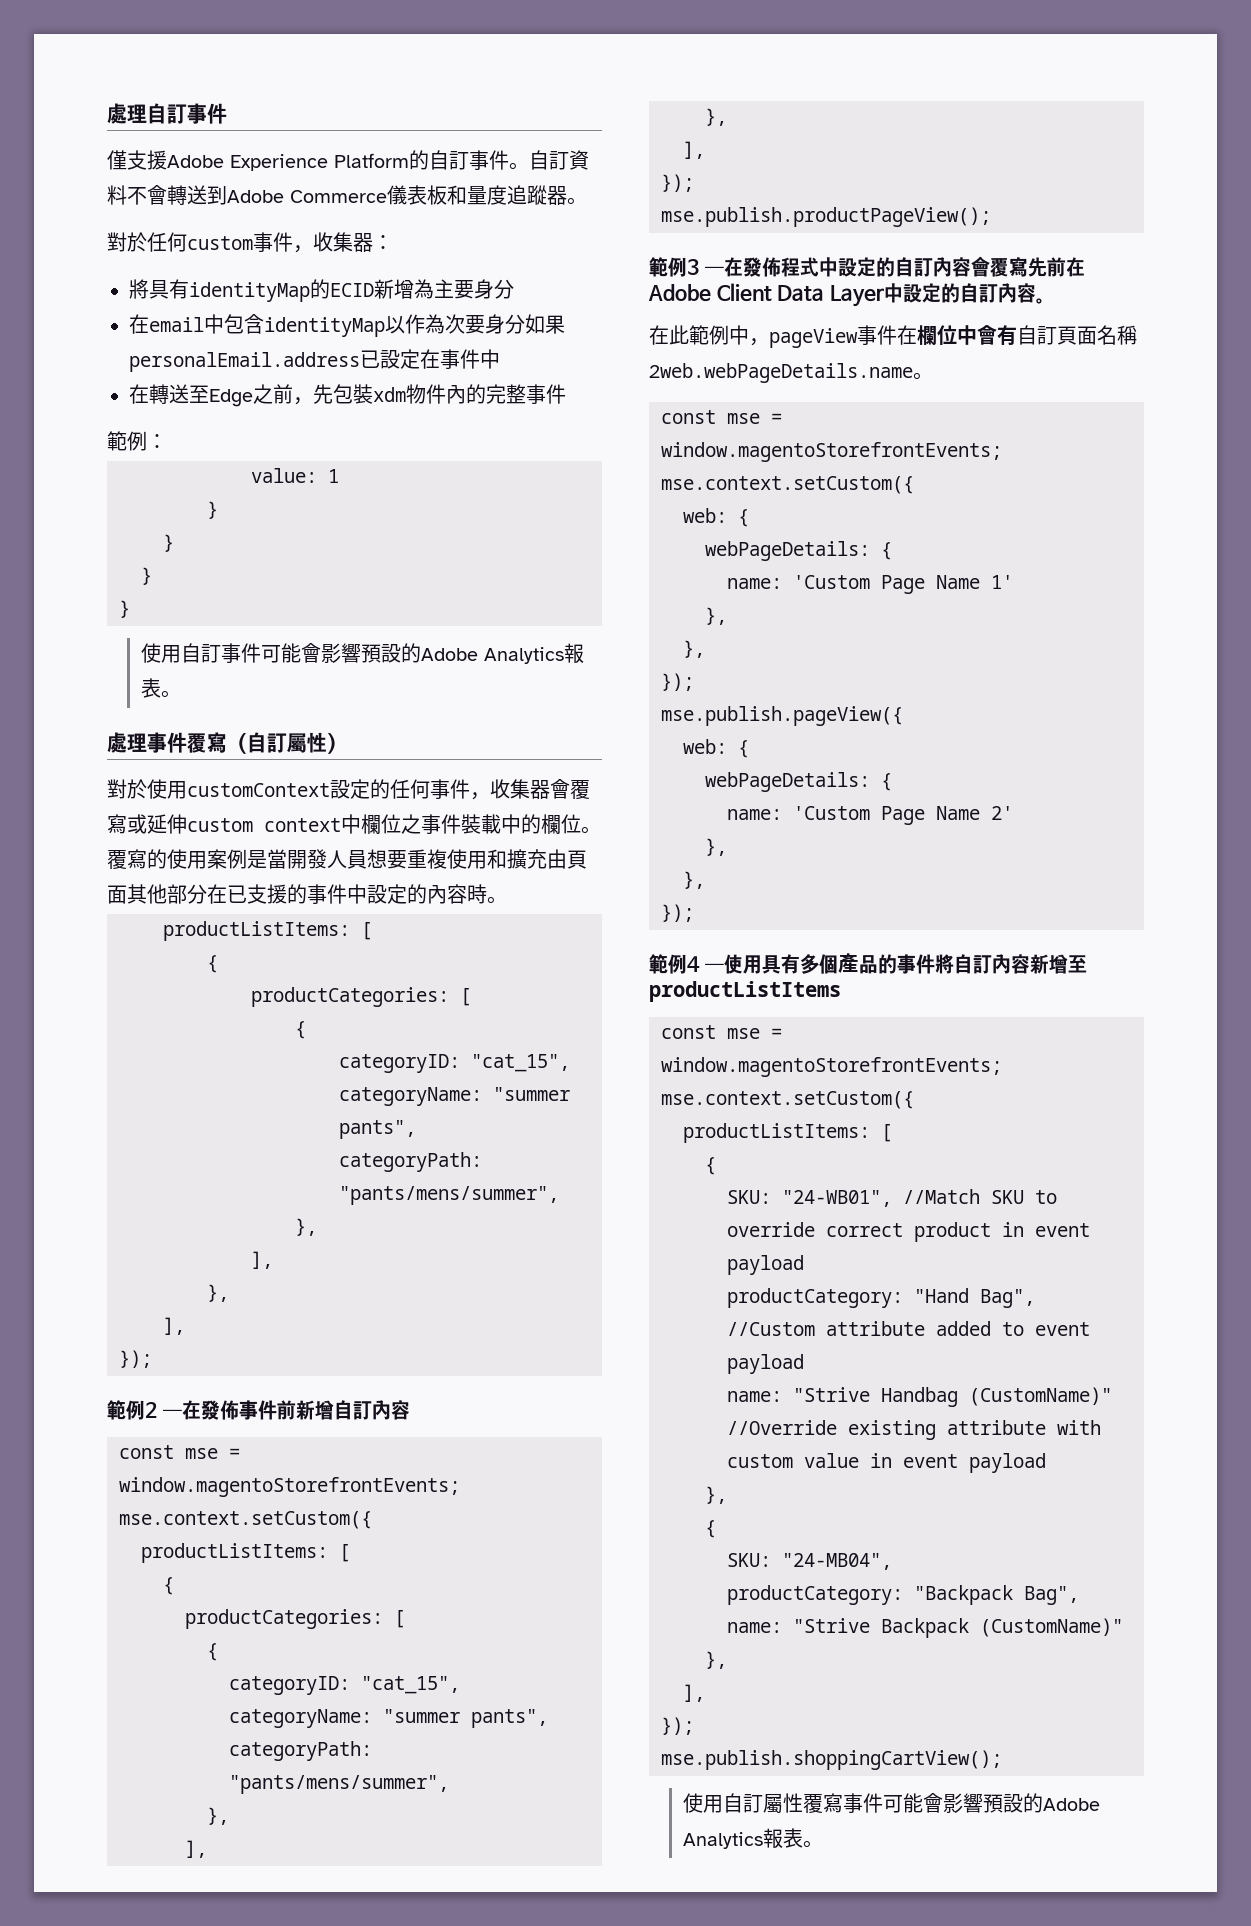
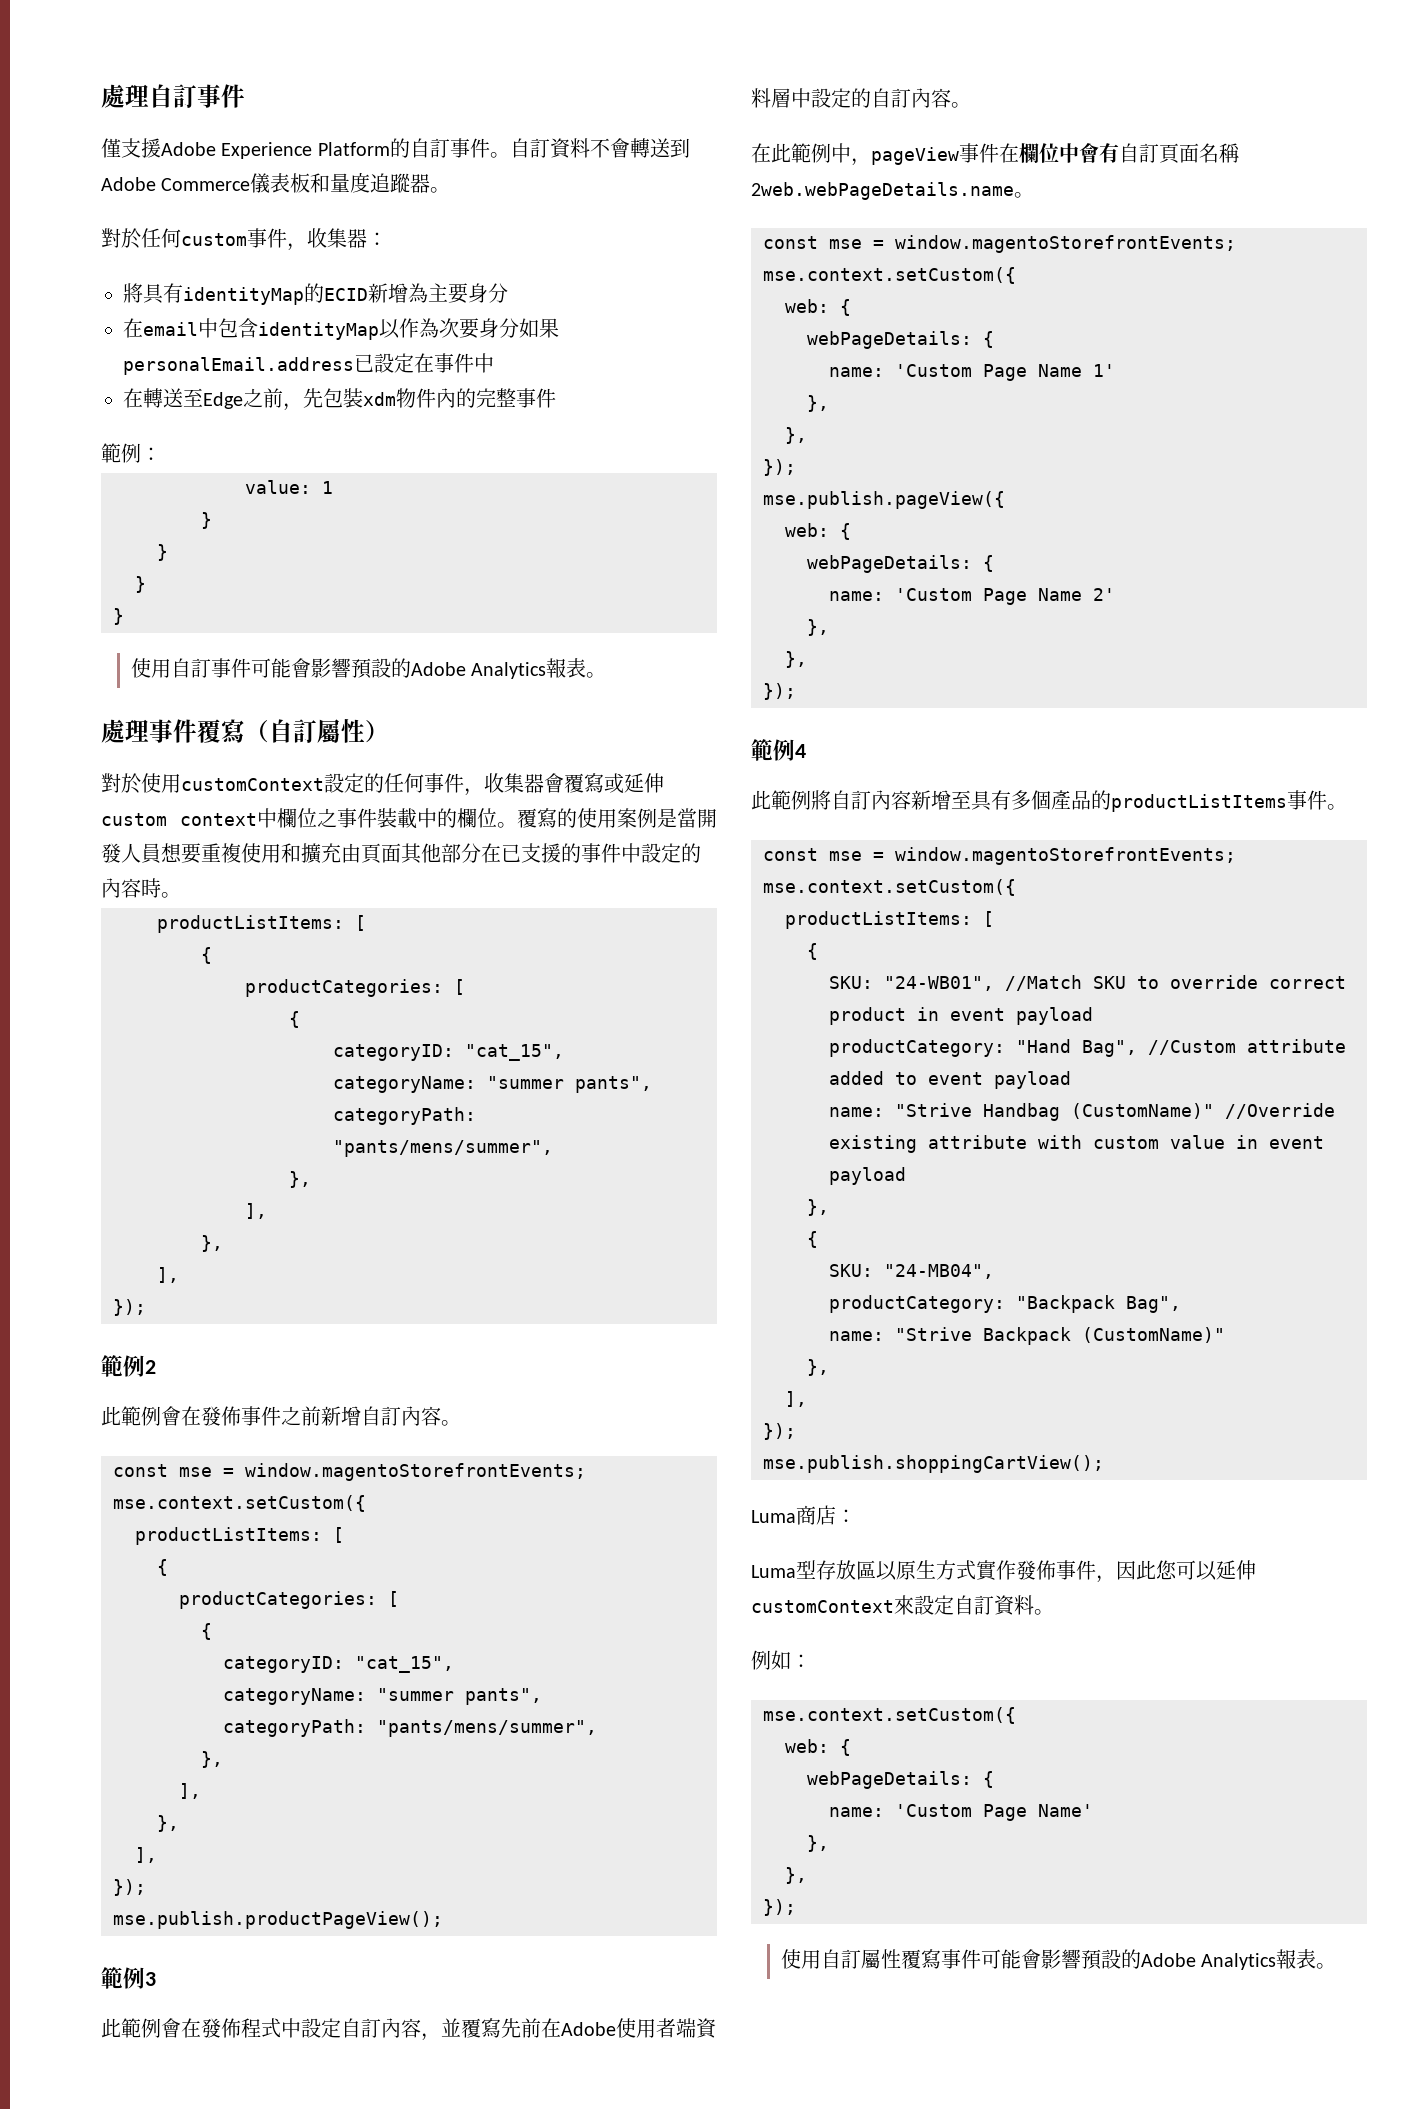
- 範例2 —在發佈事件前新增自訂內容
+ 範例2
+ 此範例會在發佈事件之前新增自訂內容。
- 範例3 —在發佈程式中設定的自訂內容會覆寫先前在Adobe Client Data Layer中設定的自訂內容。
+ 範例3
+ 此範例會在發佈程式中設定自訂內容，並覆寫先前在Adobe使用者端資料層中設定的自訂內容。
- 範例4 —使用具有多個產品的事件將自訂內容新增至productListItems
+ 範例4
+ 此範例將自訂內容新增至具有多個產品的productListItems事件。
+ Luma商店：
+ Luma型存放區以原生方式實作發佈事件，因此您可以延伸customContext來設定自訂資料。
+ 例如：
+ mse.context.setCustom({
+ web: {
+ webPageDetails: {
+ name: 'Custom Page Name'
+ },
+ },
+ });

